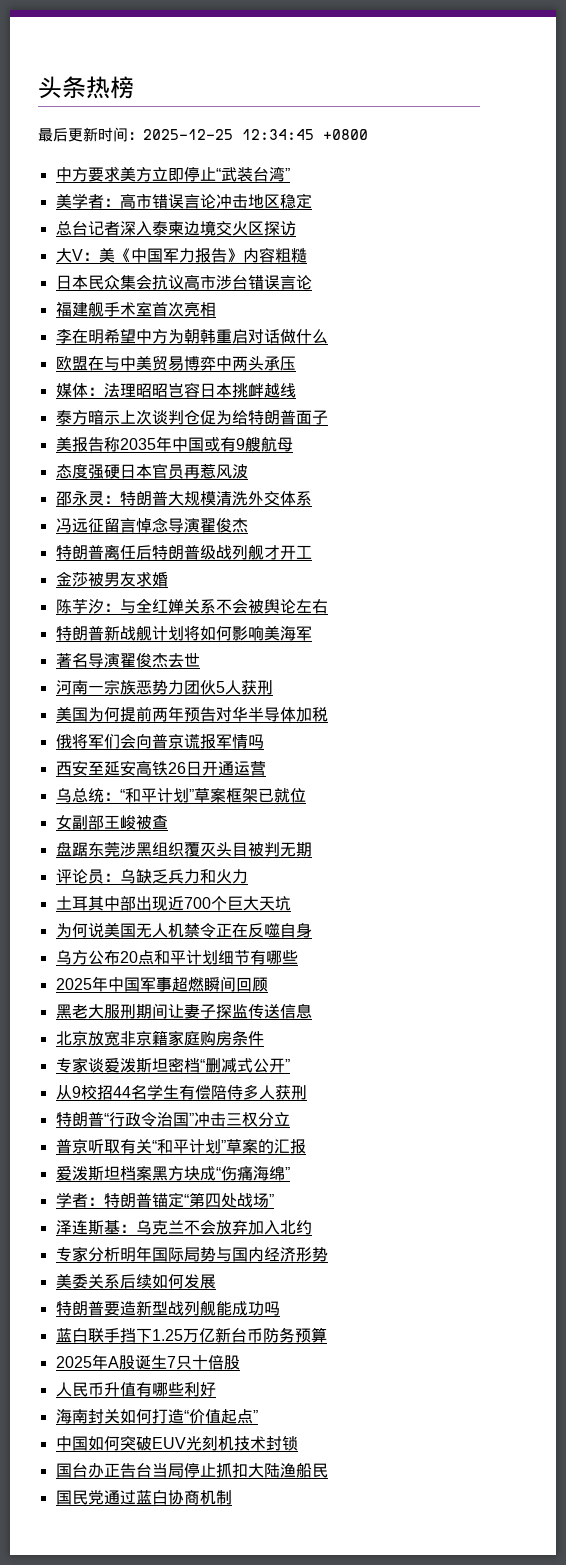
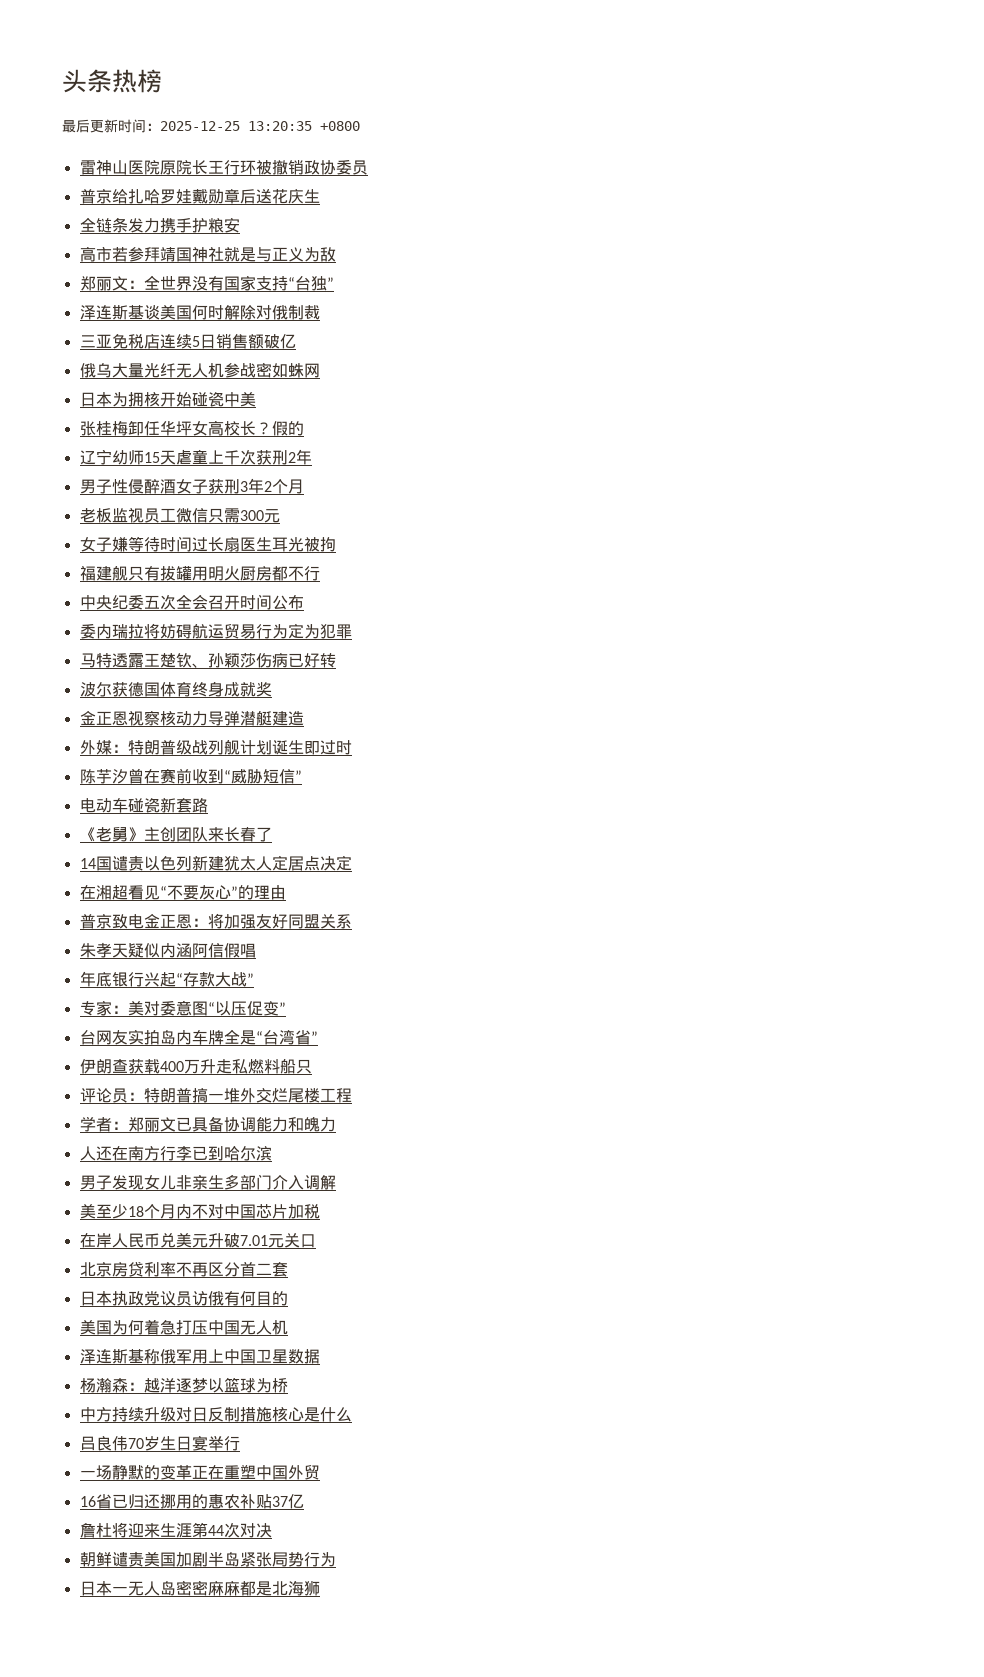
- 最后更新时间：2025-12-25 12:34:45 +0800
+ 最后更新时间：2025-12-25 13:20:35 +0800
- 中方要求美方立即停止“武装台湾”
- 美学者：高市错误言论冲击地区稳定
- 总台记者深入泰柬边境交火区探访
- 大V：美《中国军力报告》内容粗糙
- 日本民众集会抗议高市涉台错误言论
- 福建舰手术室首次亮相
- 李在明希望中方为朝韩重启对话做什么
- 欧盟在与中美贸易博弈中两头承压
- 媒体：法理昭昭岂容日本挑衅越线
- 泰方暗示上次谈判仓促为给特朗普面子
- 美报告称2035年中国或有9艘航母
- 态度强硬日本官员再惹风波
- 邵永灵：特朗普大规模清洗外交体系
- 冯远征留言悼念导演翟俊杰
- 特朗普离任后特朗普级战列舰才开工
- 金莎被男友求婚
- 陈芋汐：与全红婵关系不会被舆论左右
- 特朗普新战舰计划将如何影响美海军
- 著名导演翟俊杰去世
- 河南一宗族恶势力团伙5人获刑
- 美国为何提前两年预告对华半导体加税
- 俄将军们会向普京谎报军情吗
- 西安至延安高铁26日开通运营
- 乌总统：“和平计划”草案框架已就位
- 女副部王峻被查
- 盘踞东莞涉黑组织覆灭头目被判无期
- 评论员：乌缺乏兵力和火力
- 土耳其中部出现近700个巨大天坑
- 为何说美国无人机禁令正在反噬自身
- 乌方公布20点和平计划细节有哪些
- 2025年中国军事超燃瞬间回顾
- 黑老大服刑期间让妻子探监传送信息
- 北京放宽非京籍家庭购房条件
- 专家谈爱泼斯坦密档“删减式公开”
- 从9校招44名学生有偿陪侍多人获刑
- 特朗普“行政令治国”冲击三权分立
- 普京听取有关“和平计划”草案的汇报
- 爱泼斯坦档案黑方块成“伤痛海绵”
- 学者：特朗普锚定“第四处战场”
- 泽连斯基：乌克兰不会放弃加入北约
- 专家分析明年国际局势与国内经济形势
- 美委关系后续如何发展
- 特朗普要造新型战列舰能成功吗
- 蓝白联手挡下1.25万亿新台币防务预算
- 2025年A股诞生7只十倍股
- 人民币升值有哪些利好
- 海南封关如何打造“价值起点”
- 中国如何突破EUV光刻机技术封锁
- 国台办正告台当局停止抓扣大陆渔船民
- 国民党通过蓝白协商机制
+ 雷神山医院原院长王行环被撤销政协委员
+ 普京给扎哈罗娃戴勋章后送花庆生
+ 全链条发力携手护粮安
+ 高市若参拜靖国神社就是与正义为敌
+ 郑丽文：全世界没有国家支持“台独”
+ 泽连斯基谈美国何时解除对俄制裁
+ 三亚免税店连续5日销售额破亿
+ 俄乌大量光纤无人机参战密如蛛网
+ 日本为拥核开始碰瓷中美
+ 张桂梅卸任华坪女高校长？假的
+ 辽宁幼师15天虐童上千次获刑2年
+ 男子性侵醉酒女子获刑3年2个月
+ 老板监视员工微信只需300元
+ 女子嫌等待时间过长扇医生耳光被拘
+ 福建舰只有拔罐用明火厨房都不行
+ 中央纪委五次全会召开时间公布
+ 委内瑞拉将妨碍航运贸易行为定为犯罪
+ 马特透露王楚钦、孙颖莎伤病已好转
+ 波尔获德国体育终身成就奖
+ 金正恩视察核动力导弹潜艇建造
+ 外媒：特朗普级战列舰计划诞生即过时
+ 陈芋汐曾在赛前收到“威胁短信”
+ 电动车碰瓷新套路
+ 《老舅》主创团队来长春了
+ 14国谴责以色列新建犹太人定居点决定
+ 在湘超看见“不要灰心”的理由
+ 普京致电金正恩：将加强友好同盟关系
+ 朱孝天疑似内涵阿信假唱
+ 年底银行兴起“存款大战”
+ 专家：美对委意图“以压促变”
+ 台网友实拍岛内车牌全是“台湾省”
+ 伊朗查获载400万升走私燃料船只
+ 评论员：特朗普搞一堆外交烂尾楼工程
+ 学者：郑丽文已具备协调能力和魄力
+ 人还在南方行李已到哈尔滨
+ 男子发现女儿非亲生多部门介入调解
+ 美至少18个月内不对中国芯片加税
+ 在岸人民币兑美元升破7.01元关口
+ 北京房贷利率不再区分首二套
+ 日本执政党议员访俄有何目的
+ 美国为何着急打压中国无人机
+ 泽连斯基称俄军用上中国卫星数据
+ 杨瀚森：越洋逐梦以篮球为桥
+ 中方持续升级对日反制措施核心是什么
+ 吕良伟70岁生日宴举行
+ 一场静默的变革正在重塑中国外贸
+ 16省已归还挪用的惠农补贴37亿
+ 詹杜将迎来生涯第44次对决
+ 朝鲜谴责美国加剧半岛紧张局势行为
+ 日本一无人岛密密麻麻都是北海狮

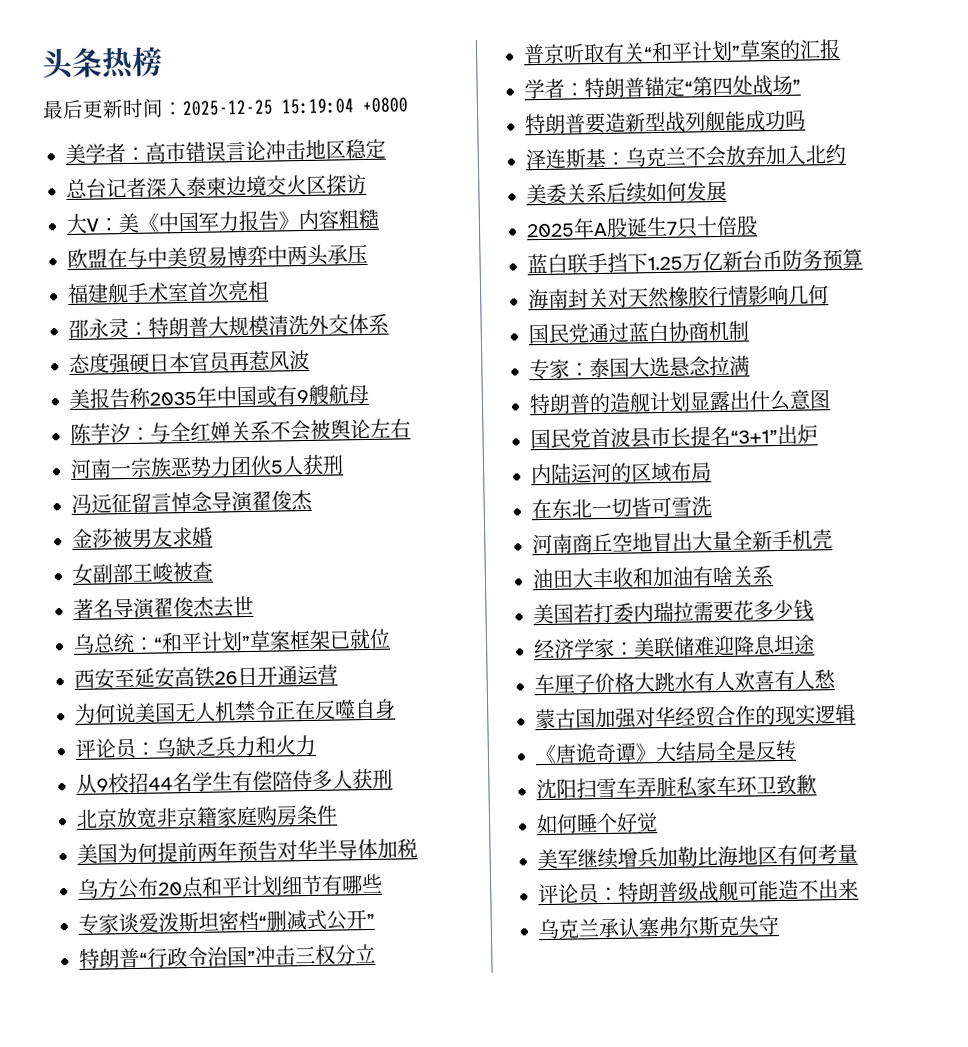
- 最后更新时间：2025-12-25 13:20:35 +0800
+ 最后更新时间：2025-12-25 15:19:04 +0800
- 雷神山医院原院长王行环被撤销政协委员
- 普京给扎哈罗娃戴勋章后送花庆生
- 全链条发力携手护粮安
- 高市若参拜靖国神社就是与正义为敌
- 郑丽文：全世界没有国家支持“台独”
- 泽连斯基谈美国何时解除对俄制裁
- 三亚免税店连续5日销售额破亿
- 俄乌大量光纤无人机参战密如蛛网
- 日本为拥核开始碰瓷中美
- 张桂梅卸任华坪女高校长？假的
- 辽宁幼师15天虐童上千次获刑2年
- 男子性侵醉酒女子获刑3年2个月
- 老板监视员工微信只需300元
- 女子嫌等待时间过长扇医生耳光被拘
- 福建舰只有拔罐用明火厨房都不行
- 中央纪委五次全会召开时间公布
- 委内瑞拉将妨碍航运贸易行为定为犯罪
- 马特透露王楚钦、孙颖莎伤病已好转
- 波尔获德国体育终身成就奖
- 金正恩视察核动力导弹潜艇建造
- 外媒：特朗普级战列舰计划诞生即过时
- 陈芋汐曾在赛前收到“威胁短信”
- 电动车碰瓷新套路
- 《老舅》主创团队来长春了
- 14国谴责以色列新建犹太人定居点决定
- 在湘超看见“不要灰心”的理由
- 普京致电金正恩：将加强友好同盟关系
- 朱孝天疑似内涵阿信假唱
- 年底银行兴起“存款大战”
- 专家：美对委意图“以压促变”
- 台网友实拍岛内车牌全是“台湾省”
- 伊朗查获载400万升走私燃料船只
- 评论员：特朗普搞一堆外交烂尾楼工程
- 学者：郑丽文已具备协调能力和魄力
- 人还在南方行李已到哈尔滨
- 男子发现女儿非亲生多部门介入调解
- 美至少18个月内不对中国芯片加税
- 在岸人民币兑美元升破7.01元关口
- 北京房贷利率不再区分首二套
- 日本执政党议员访俄有何目的
- 美国为何着急打压中国无人机
- 泽连斯基称俄军用上中国卫星数据
- 杨瀚森：越洋逐梦以篮球为桥
- 中方持续升级对日反制措施核心是什么
- 吕良伟70岁生日宴举行
- 一场静默的变革正在重塑中国外贸
- 16省已归还挪用的惠农补贴37亿
- 詹杜将迎来生涯第44次对决
- 朝鲜谴责美国加剧半岛紧张局势行为
- 日本一无人岛密密麻麻都是北海狮
+ 美学者：高市错误言论冲击地区稳定
+ 总台记者深入泰柬边境交火区探访
+ 大V：美《中国军力报告》内容粗糙
+ 欧盟在与中美贸易博弈中两头承压
+ 福建舰手术室首次亮相
+ 邵永灵：特朗普大规模清洗外交体系
+ 态度强硬日本官员再惹风波
+ 美报告称2035年中国或有9艘航母
+ 陈芋汐：与全红婵关系不会被舆论左右
+ 河南一宗族恶势力团伙5人获刑
+ 冯远征留言悼念导演翟俊杰
+ 金莎被男友求婚
+ 女副部王峻被查
+ 著名导演翟俊杰去世
+ 乌总统：“和平计划”草案框架已就位
+ 西安至延安高铁26日开通运营
+ 为何说美国无人机禁令正在反噬自身
+ 评论员：乌缺乏兵力和火力
+ 从9校招44名学生有偿陪侍多人获刑
+ 北京放宽非京籍家庭购房条件
+ 美国为何提前两年预告对华半导体加税
+ 乌方公布20点和平计划细节有哪些
+ 专家谈爱泼斯坦密档“删减式公开”
+ 特朗普“行政令治国”冲击三权分立
+ 普京听取有关“和平计划”草案的汇报
+ 学者：特朗普锚定“第四处战场”
+ 特朗普要造新型战列舰能成功吗
+ 泽连斯基：乌克兰不会放弃加入北约
+ 美委关系后续如何发展
+ 2025年A股诞生7只十倍股
+ 蓝白联手挡下1.25万亿新台币防务预算
+ 海南封关对天然橡胶行情影响几何
+ 国民党通过蓝白协商机制
+ 专家：泰国大选悬念拉满
+ 特朗普的造舰计划显露出什么意图
+ 国民党首波县市长提名“3+1”出炉
+ 内陆运河的区域布局
+ 在东北一切皆可雪洗
+ 河南商丘空地冒出大量全新手机壳
+ 油田大丰收和加油有啥关系
+ 美国若打委内瑞拉需要花多少钱
+ 经济学家：美联储难迎降息坦途
+ 车厘子价格大跳水有人欢喜有人愁
+ 蒙古国加强对华经贸合作的现实逻辑
+ 《唐诡奇谭》大结局全是反转
+ 沈阳扫雪车弄脏私家车环卫致歉
+ 如何睡个好觉
+ 美军继续增兵加勒比海地区有何考量
+ 评论员：特朗普级战舰可能造不出来
+ 乌克兰承认塞弗尔斯克失守

